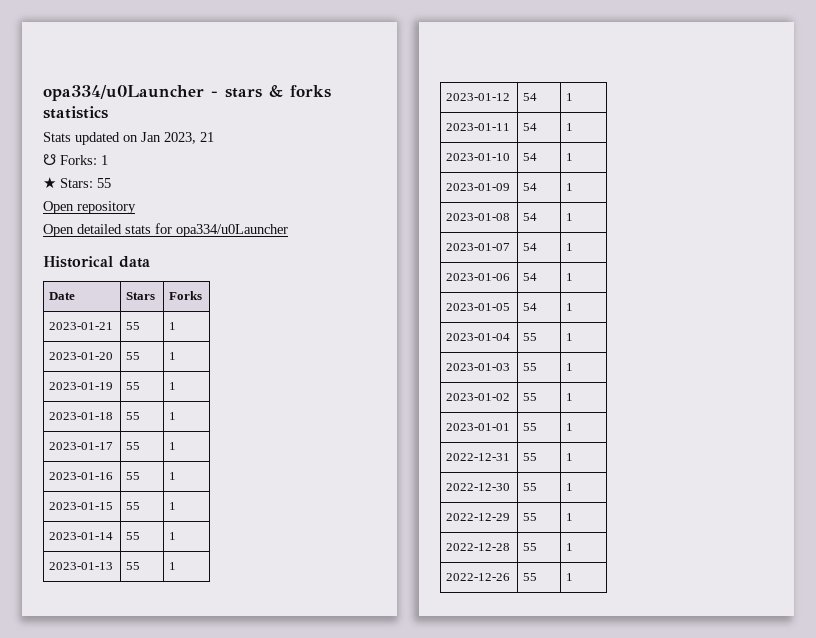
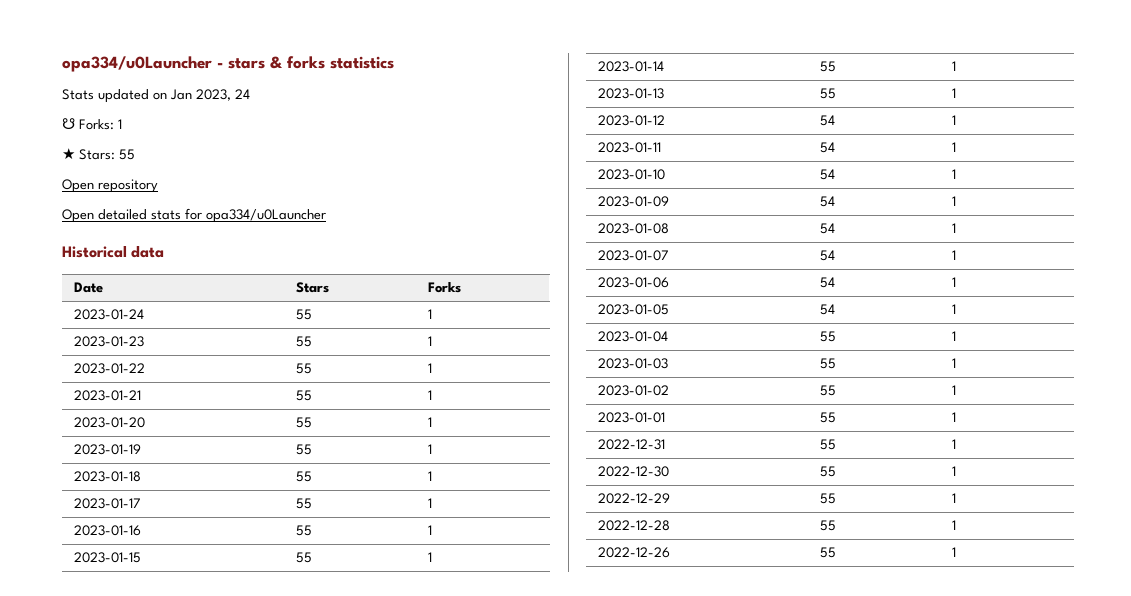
- Stats updated on Jan 2023, 21
+ Stats updated on Jan 2023, 24
+ 2023-01-24 | 55 | 1
+ 2023-01-23 | 55 | 1
+ 2023-01-22 | 55 | 1

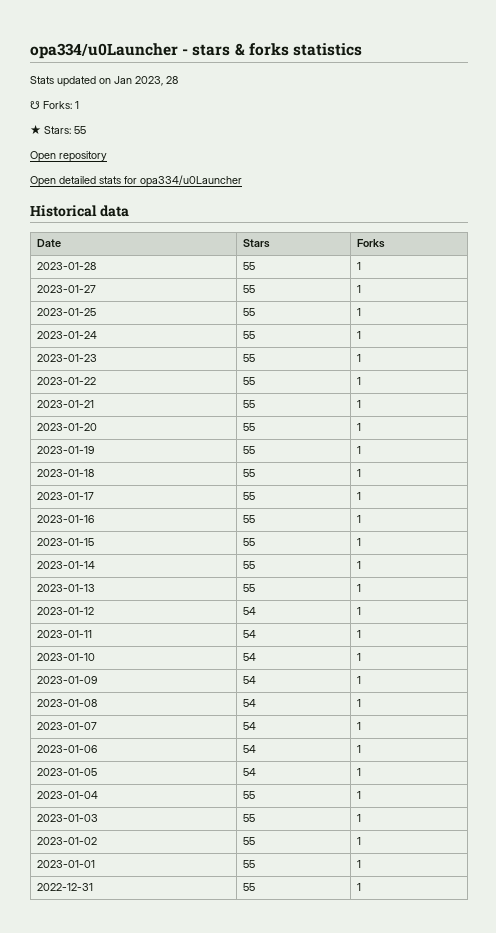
- Stats updated on Jan 2023, 24
+ Stats updated on Jan 2023, 28
+ 2023-01-28 | 55 | 1
+ 2023-01-27 | 55 | 1
+ 2023-01-25 | 55 | 1
- 2022-12-30 | 55 | 1
- 2022-12-29 | 55 | 1
- 2022-12-28 | 55 | 1
- 2022-12-26 | 55 | 1

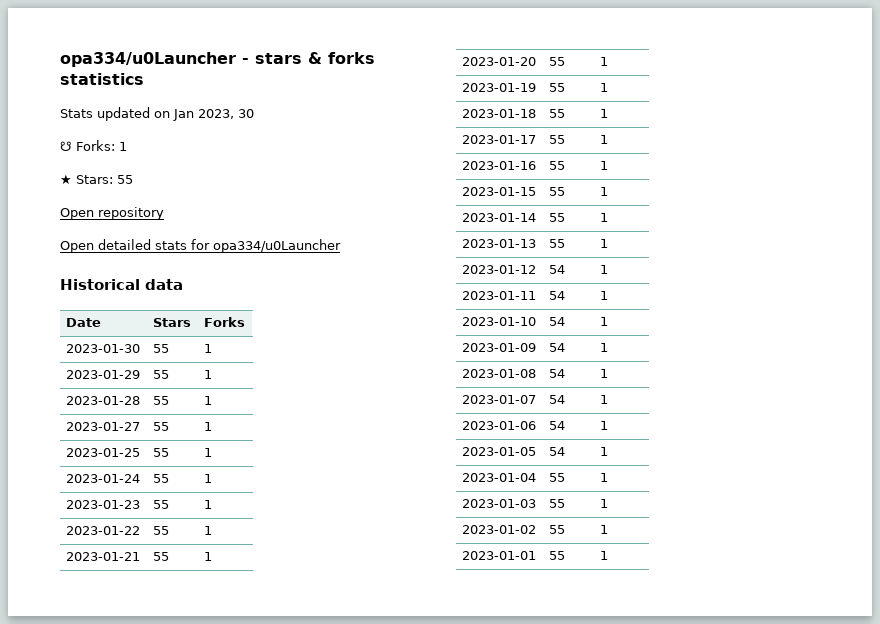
- Stats updated on Jan 2023, 28
+ Stats updated on Jan 2023, 30
+ 2023-01-30 | 55 | 1
+ 2023-01-29 | 55 | 1
- 2022-12-31 | 55 | 1

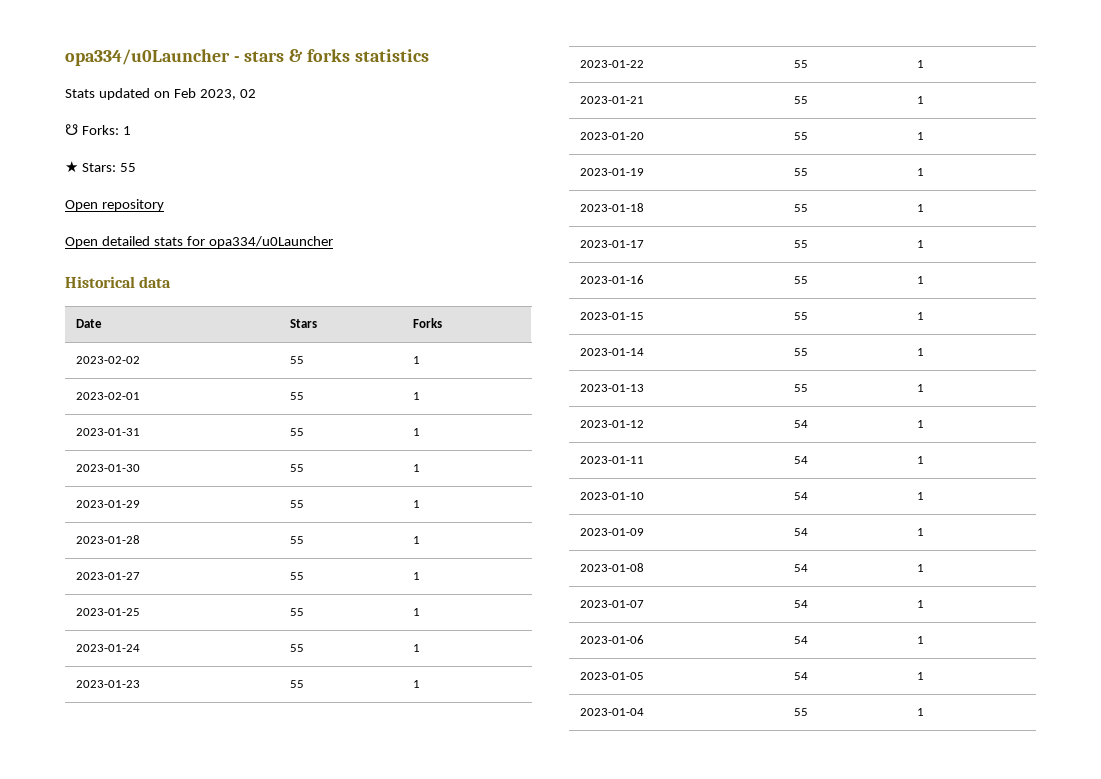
- Stats updated on Jan 2023, 30
+ Stats updated on Feb 2023, 02
+ 2023-02-02 | 55 | 1
+ 2023-02-01 | 55 | 1
+ 2023-01-31 | 55 | 1
- 2023-01-03 | 55 | 1
- 2023-01-02 | 55 | 1
- 2023-01-01 | 55 | 1

